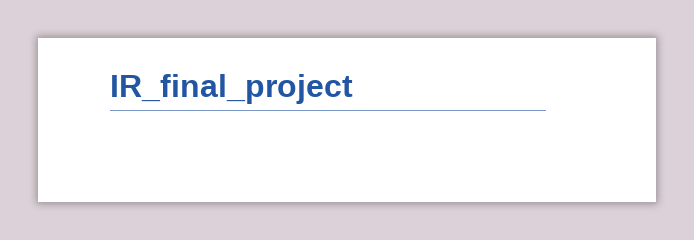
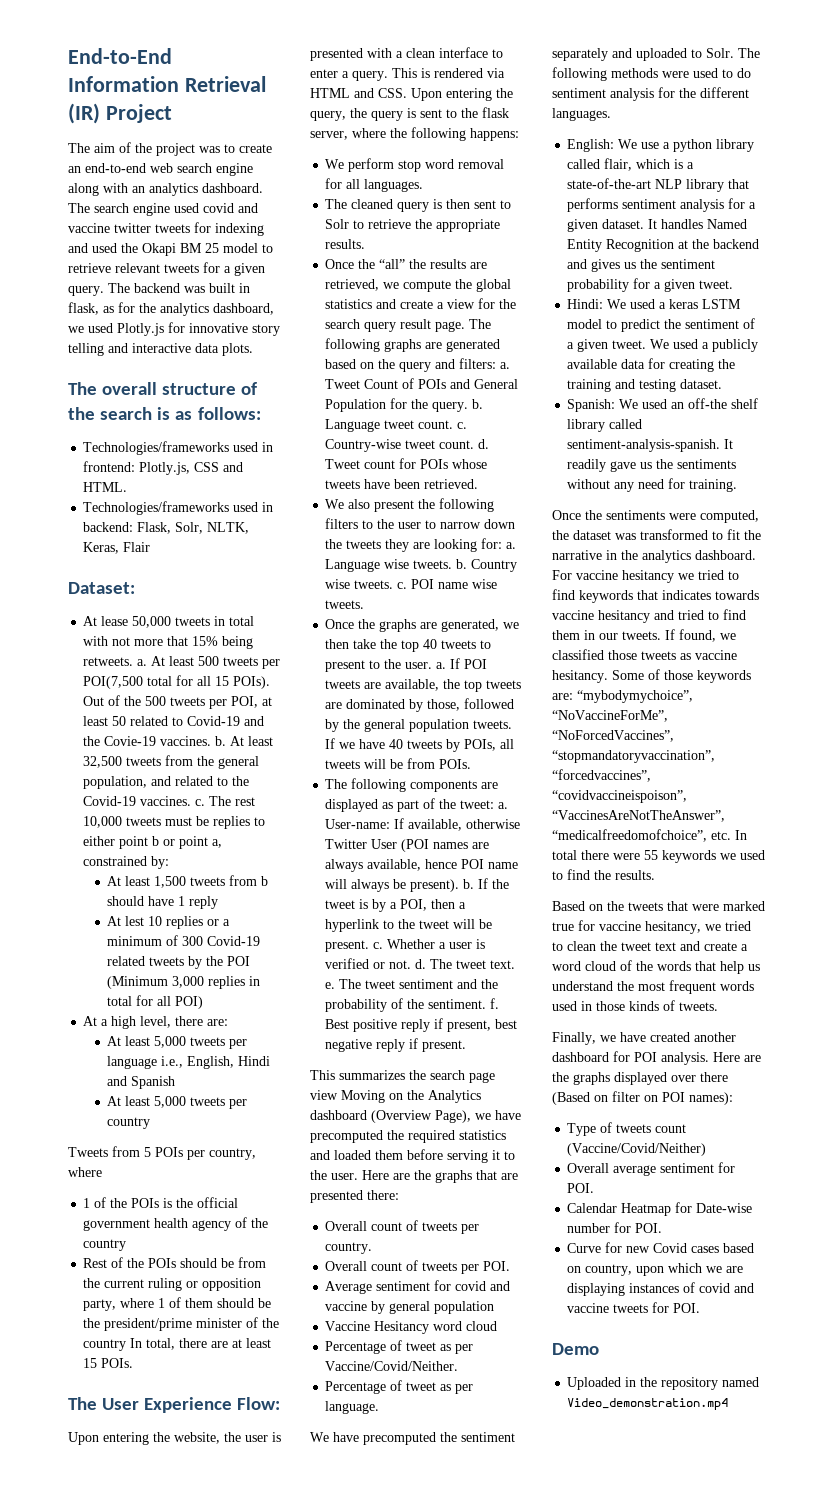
- IR_final_project
+ End-to-End Information Retrieval (IR) Project
+ The aim of the project was to create an end-to-end web search engine along with an analytics dashboard. The search engine used covid and vaccine twitter tweets for indexing and used the Okapi BM 25 model to retrieve relevant tweets for a given query. The backend was built in flask, as for the analytics dashboard, we used Plotly.js for innovative story telling and interactive data plots.
+ The overall structure of the search is as follows:
+ Technologies/frameworks used in frontend: Plotly.js, CSS and HTML.
+ Technologies/frameworks used in backend: Flask, Solr, NLTK, Keras, Flair
+ Dataset:
+ At lease 50,000 tweets in total with not more that 15% being retweets. a. At least 500 tweets per POI(7,500 total for all 15 POIs). Out of the 500 tweets per POI, at least 50 related to Covid-19 and the Covie-19 vaccines. b. At least 32,500 tweets from the general population, and related to the Covid-19 vaccines. c. The rest 10,000 tweets must be replies to either point b or point a, constrained by:
+ At least 1,500 tweets from b should have 1 reply
+ At lest 10 replies or a minimum of 300 Covid-19 related tweets by the POI (Minimum 3,000 replies in total for all POI)
+ At a high level, there are:
+ At least 5,000 tweets per language i.e., English, Hindi and Spanish
+ At least 5,000 tweets per country
+ Tweets from 5 POIs per country, where
+ 1 of the POIs is the official government health agency of the country
+ Rest of the POIs should be from the current ruling or opposition party, where 1 of them should be the president/prime minister of the country In total, there are at least 15 POIs.
+ The User Experience Flow:
+ Upon entering the website, the user is presented with a clean interface to enter a query. This is rendered via HTML and CSS. Upon entering the query, the query is sent to the flask server, where the following happens:
+ We perform stop word removal for all languages.
+ The cleaned query is then sent to Solr to retrieve the appropriate results.
+ Once the “all” the results are retrieved, we compute the global statistics and create a view for the search query result page. The following graphs are generated based on the query and filters: a. Tweet Count of POIs and General Population for the query. b. Language tweet count. c. Country-wise tweet count. d. Tweet count for POIs whose tweets have been retrieved.
+ We also present the following filters to the user to narrow down the tweets they are looking for: a. Language wise tweets. b. Country wise tweets. c. POI name wise tweets.
+ Once the graphs are generated, we then take the top 40 tweets to present to the user. a. If POI tweets are available, the top tweets are dominated by those, followed by the general population tweets. If we have 40 tweets by POIs, all tweets will be from POIs.
+ The following components are displayed as part of the tweet: a. User-name: If available, otherwise Twitter User (POI names are always available, hence POI name will always be present). b. If the tweet is by a POI, then a hyperlink to the tweet will be present. c. Whether a user is verified or not. d. The tweet text. e. The tweet sentiment and the probability of the sentiment. f. Best positive reply if present, best negative reply if present.
+ This summarizes the search page view Moving on the Analytics dashboard (Overview Page), we have precomputed the required statistics and loaded them before serving it to the user. Here are the graphs that are presented there:
+ Overall count of tweets per country.
+ Overall count of tweets per POI.
+ Average sentiment for covid and vaccine by general population
+ Vaccine Hesitancy word cloud
+ Percentage of tweet as per Vaccine/Covid/Neither.
+ Percentage of tweet as per language.
+ We have precomputed the sentiment separately and uploaded to Solr. The following methods were used to do sentiment analysis for the different languages.
+ English: We use a python library called flair, which is a state-of-the-art NLP library that performs sentiment analysis for a given dataset. It handles Named Entity Recognition at the backend and gives us the sentiment probability for a given tweet.
+ Hindi: We used a keras LSTM model to predict the sentiment of a given tweet. We used a publicly available data for creating the training and testing dataset.
+ Spanish: We used an off-the shelf library called sentiment-analysis-spanish. It readily gave us the sentiments without any need for training.
+ Once the sentiments were computed, the dataset was transformed to fit the narrative in the analytics dashboard. For vaccine hesitancy we tried to find keywords that indicates towards vaccine hesitancy and tried to find them in our tweets. If found, we classified those tweets as vaccine hesitancy. Some of those keywords are: “mybodymychoice”, “NoVaccineForMe”, “NoForcedVaccines”, “stopmandatoryvaccination”, “forcedvaccines”, “covidvaccineispoison”, “VaccinesAreNotTheAnswer”, “medicalfreedomofchoice”, etc. In total there were 55 keywords we used to find the results.
+ Based on the tweets that were marked true for vaccine hesitancy, we tried to clean the tweet text and create a word cloud of the words that help us understand the most frequent words used in those kinds of tweets.
+ Finally, we have created another dashboard for POI analysis. Here are the graphs displayed over there (Based on filter on POI names):
+ Type of tweets count (Vaccine/Covid/Neither)
+ Overall average sentiment for POI.
+ Calendar Heatmap for Date-wise number for POI.
+ Curve for new Covid cases based on country, upon which we are displaying instances of covid and vaccine tweets for POI.
+ Demo
+ Uploaded in the repository named Video_demonstration.mp4

